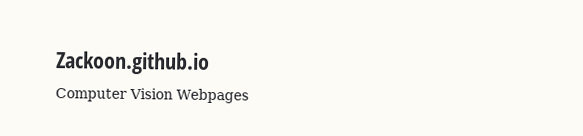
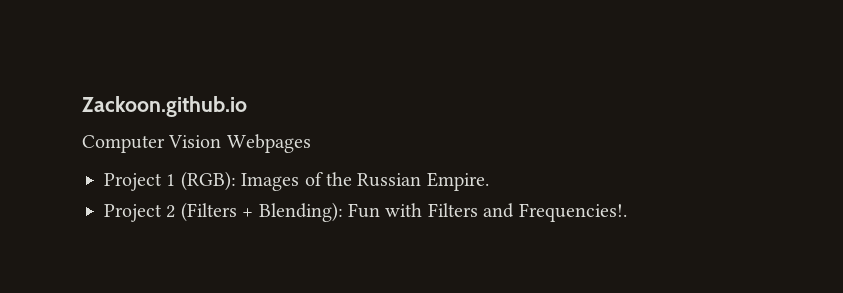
+ Project 1 (RGB): Images of the Russian Empire.
+ Project 2 (Filters + Blending): Fun with Filters and Frequencies!.

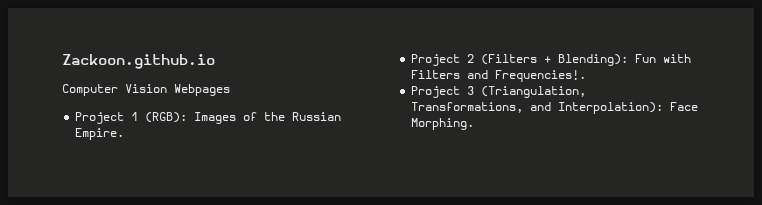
+ Project 3 (Triangulation, Transformations, and Interpolation): Face Morphing.

